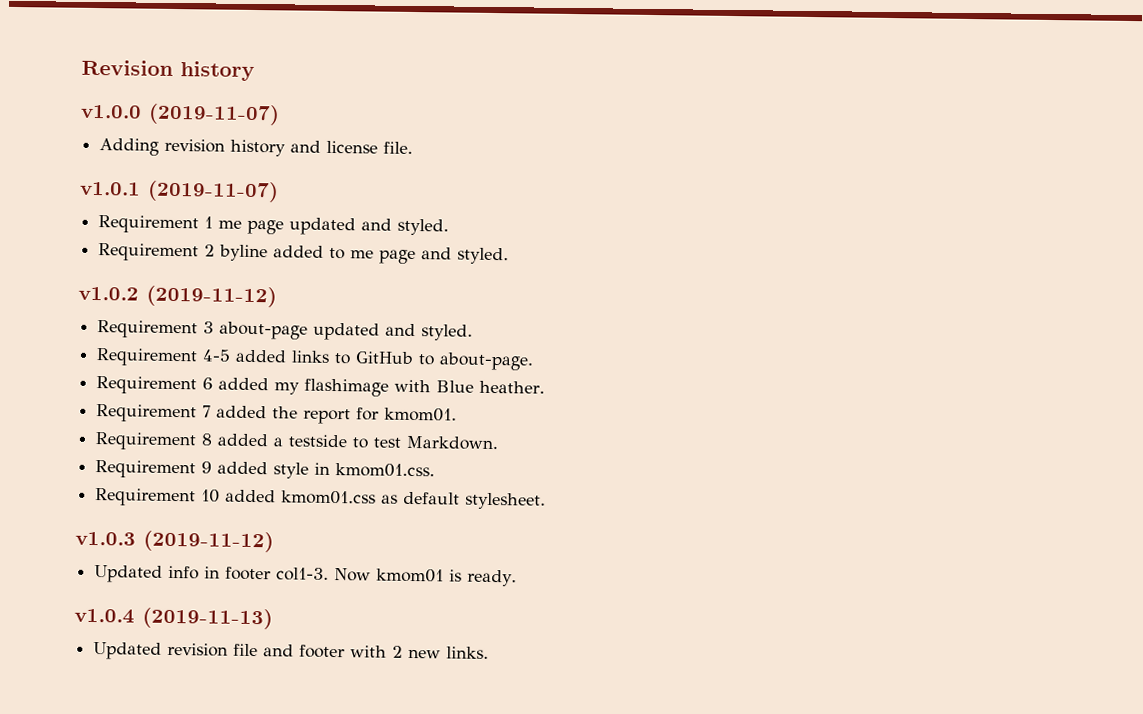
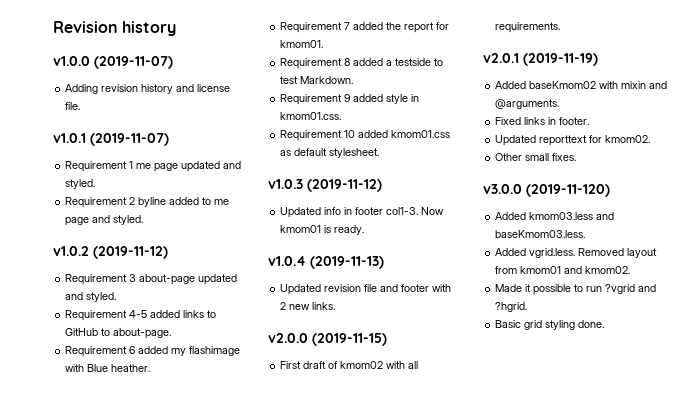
+ v2.0.0 (2019-11-15)
+ First draft of kmom02 with all requirements.
+ v2.0.1 (2019-11-19)
+ Added baseKmom02 with mixin and @arguments.
+ Fixed links in footer.
+ Updated reporttext for kmom02.
+ Other small fixes.
+ v3.0.0 (2019-11-120)
+ Added kmom03.less and baseKmom03.less.
+ Added vgrid.less. Removed layout from kmom01 and kmom02.
+ Made it possible to run ?vgrid and ?hgrid.
+ Basic grid styling done.

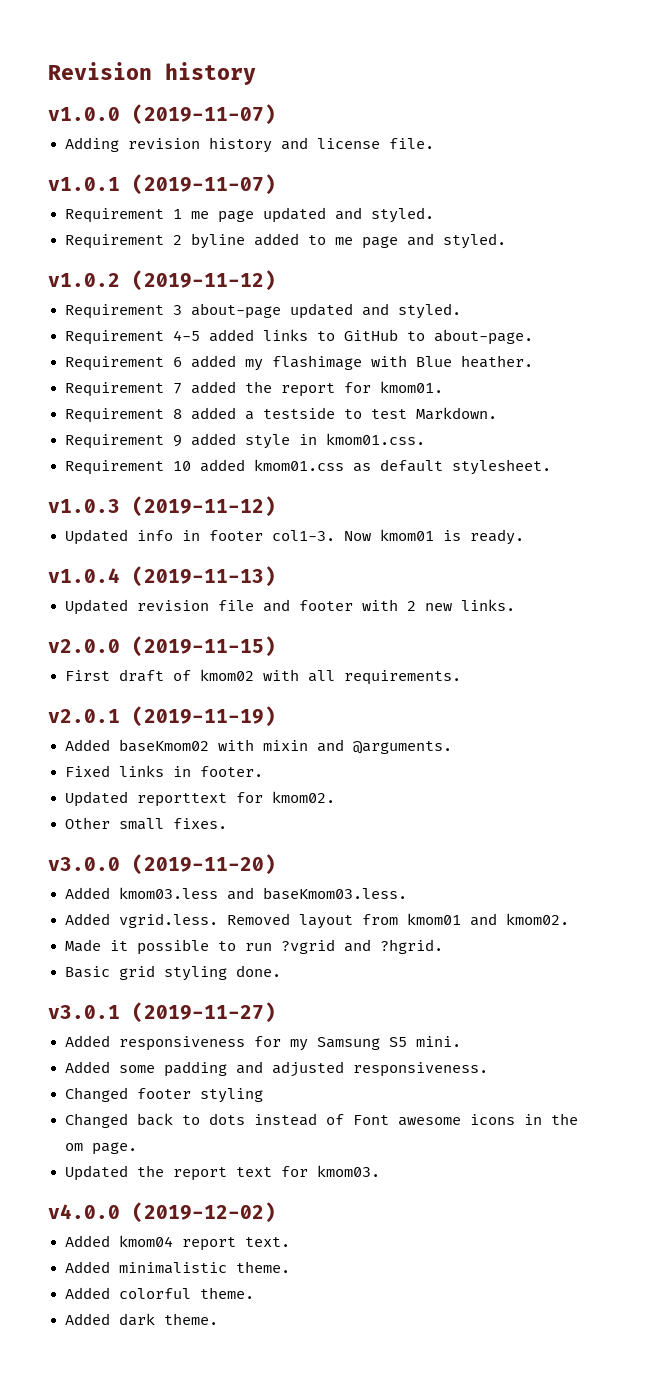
- v3.0.0 (2019-11-120)
+ v3.0.0 (2019-11-20)
+ v3.0.1 (2019-11-27)
+ Added responsiveness for my Samsung S5 mini.
+ Added some padding and adjusted responsiveness.
+ Changed footer styling
+ Changed back to dots instead of Font awesome icons in the om page.
+ Updated the report text for kmom03.
+ v4.0.0 (2019-12-02)
+ Added kmom04 report text.
+ Added minimalistic theme.
+ Added colorful theme.
+ Added dark theme.

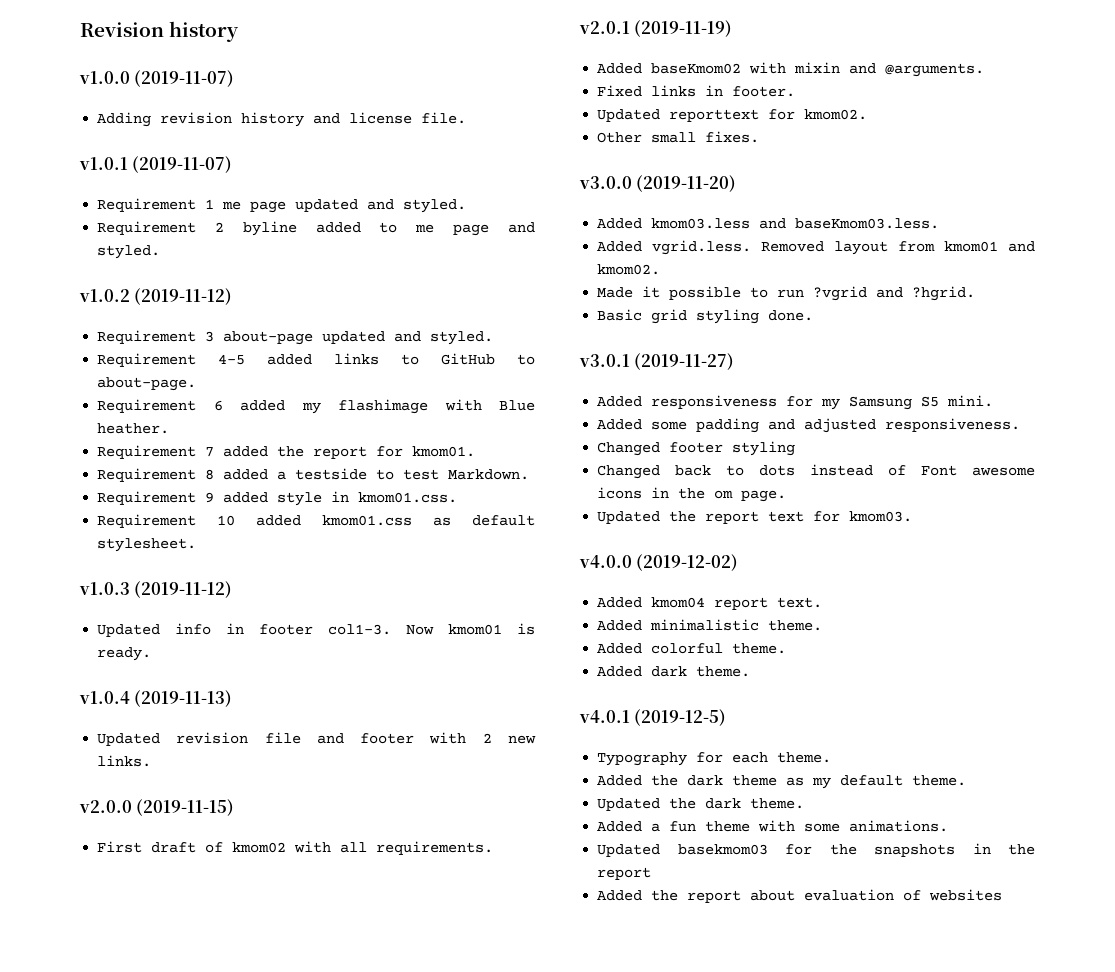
+ v4.0.1 (2019-12-5)
+ Typography for each theme.
+ Added the dark theme as my default theme.
+ Updated the dark theme.
+ Added a fun theme with some animations.
+ Updated basekmom03 for the snapshots in the report
+ Added the report about evaluation of websites

